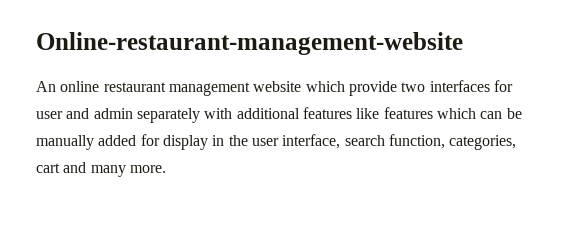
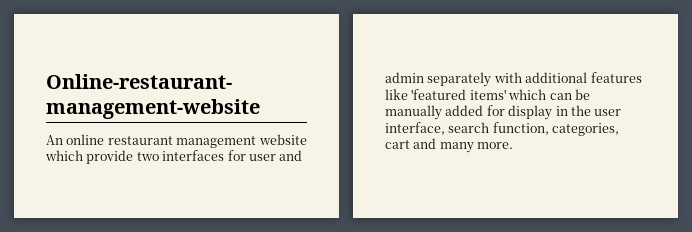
- An online restaurant management website which provide two interfaces for user and admin separately with additional features like features which can be manually added for display in the user interface, search function, categories, cart and many more.
+ An online restaurant management website which provide two interfaces for user and admin separately with additional features like 'featured items' which can be manually added for display in the user interface, search function, categories, cart and many more.

